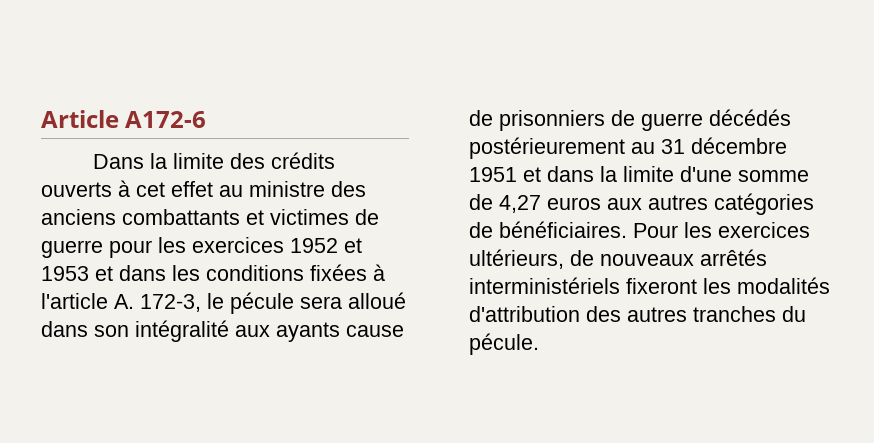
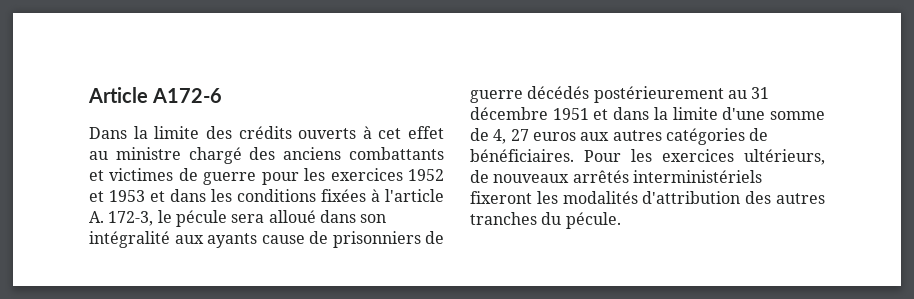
- Dans la limite des crédits ouverts à cet effet au ministre des anciens combattants et victimes de guerre pour les exercices 1952 et 1953 et dans les conditions fixées à l'article A. 172-3, le pécule sera alloué dans son intégralité aux ayants cause de prisonniers de guerre décédés postérieurement au 31 décembre 1951 et dans la limite d'une somme de 4,27 euros aux autres catégories de bénéficiaires.
+ Dans la limite des crédits ouverts à cet effet au ministre chargé des anciens combattants et victimes de guerre pour les exercices 1952 et 1953 et dans les conditions fixées à l'article A. 172-3, le pécule sera alloué dans son intégralité aux ayants cause de prisonniers de guerre décédés postérieurement au 31 décembre 1951 et dans la limite d'une somme de 4, 27 euros aux autres catégories de bénéficiaires.

